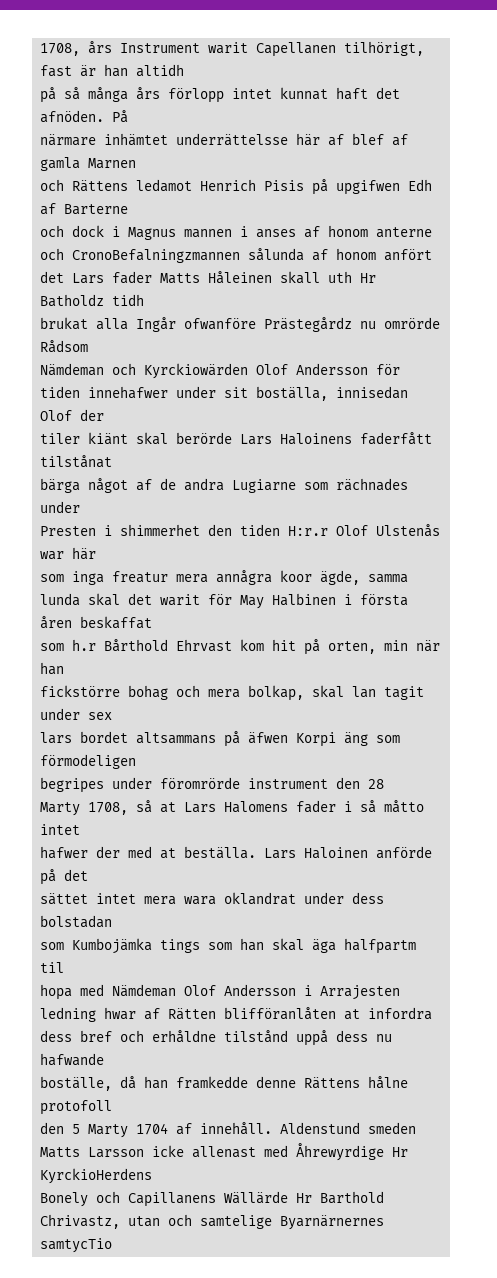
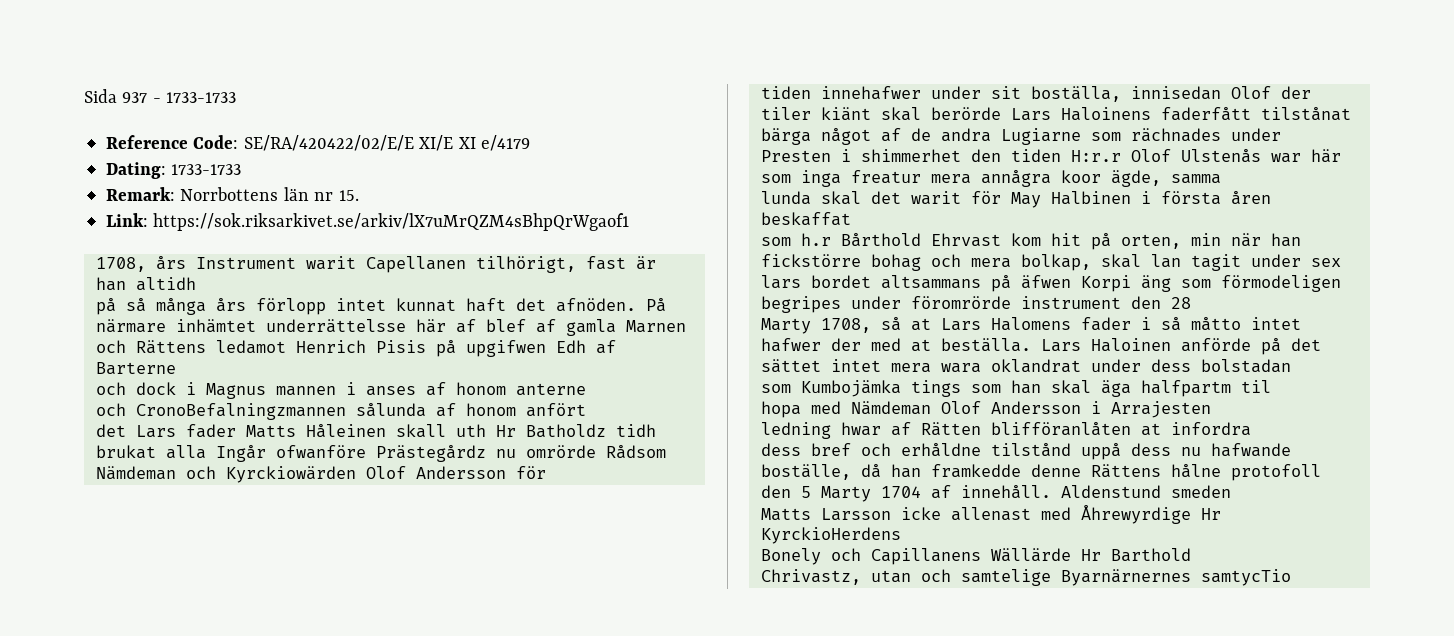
+ Sida 937 - 1733-1733
+ Reference Code: SE/RA/420422/02/E/E XI/E XI e/4179
+ Dating: 1733-1733
+ Remark: Norrbottens län nr 15.
+ Link: https://sok.riksarkivet.se/arkiv/lX7uMrQZM4sBhpQrWgaof1

